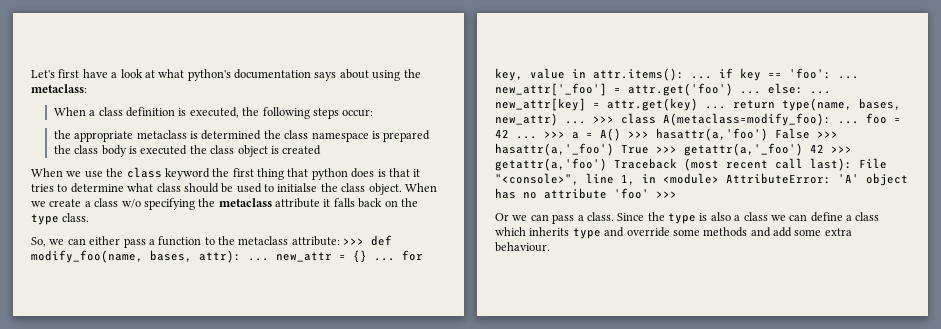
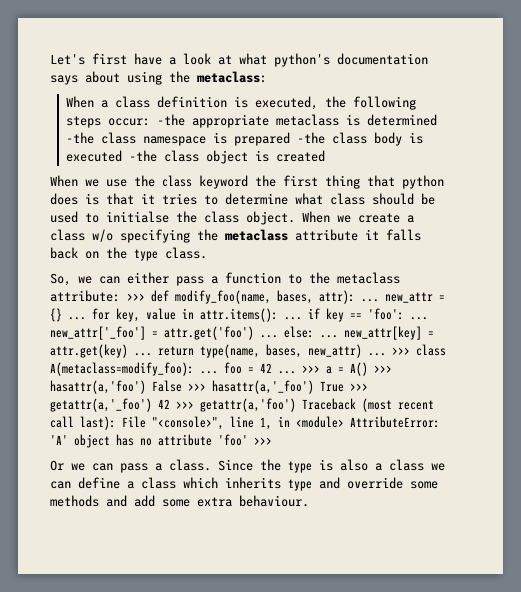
- When a class definition is executed, the following steps occur:
- the appropriate metaclass is determined the class namespace is prepared the class body is executed the class object is created
+ When a class definition is executed, the following steps occur: -the appropriate metaclass is determined -the class namespace is prepared -the class body is executed -the class object is created

